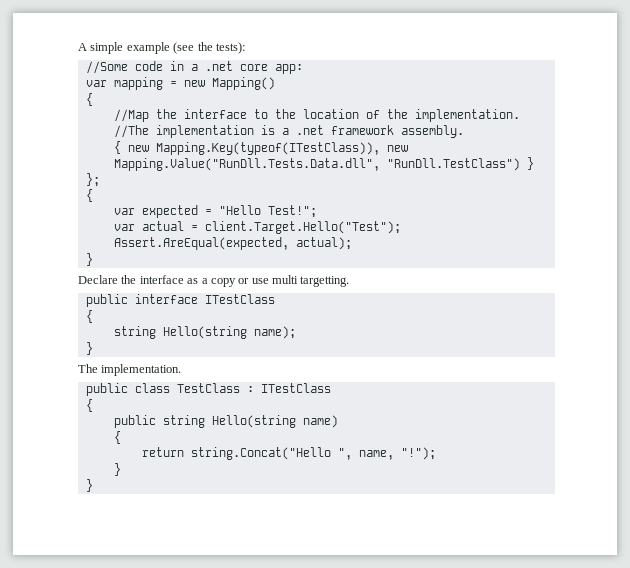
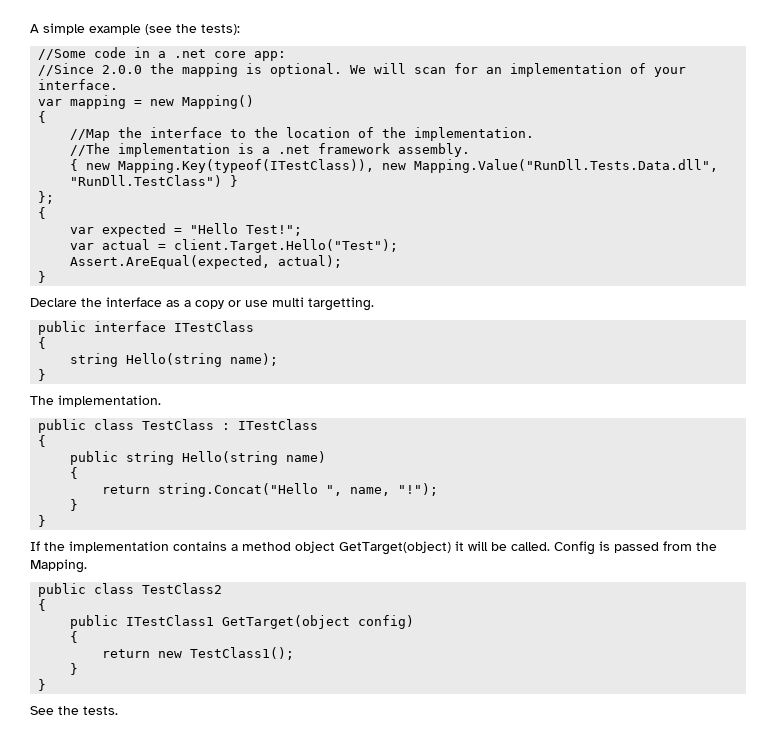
+ //Since 2.0.0 the mapping is optional. We will scan for an implementation of your interface.
+ If the implementation contains a method object GetTarget(object) it will be called. Config is passed from the Mapping.
+ public class TestClass2
+ {
+ public ITestClass1 GetTarget(object config)
+ {
+ return new TestClass1();
+ }
+ }
+ See the tests.

